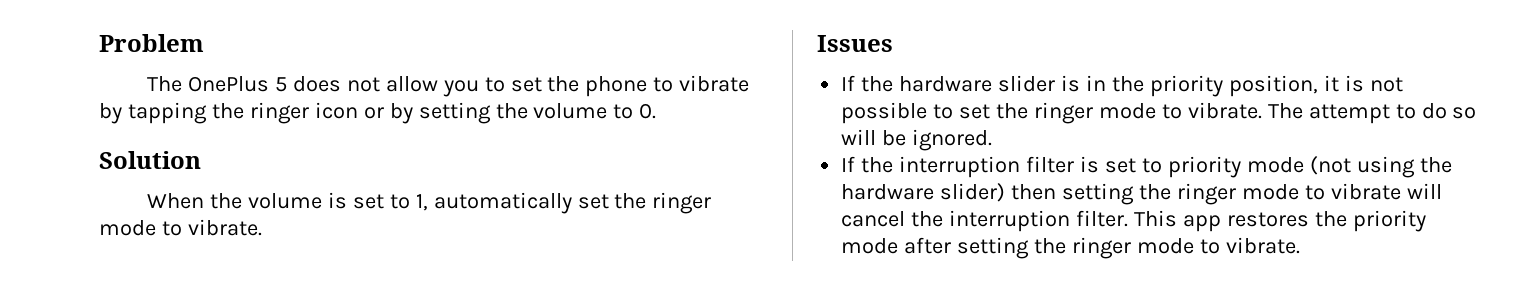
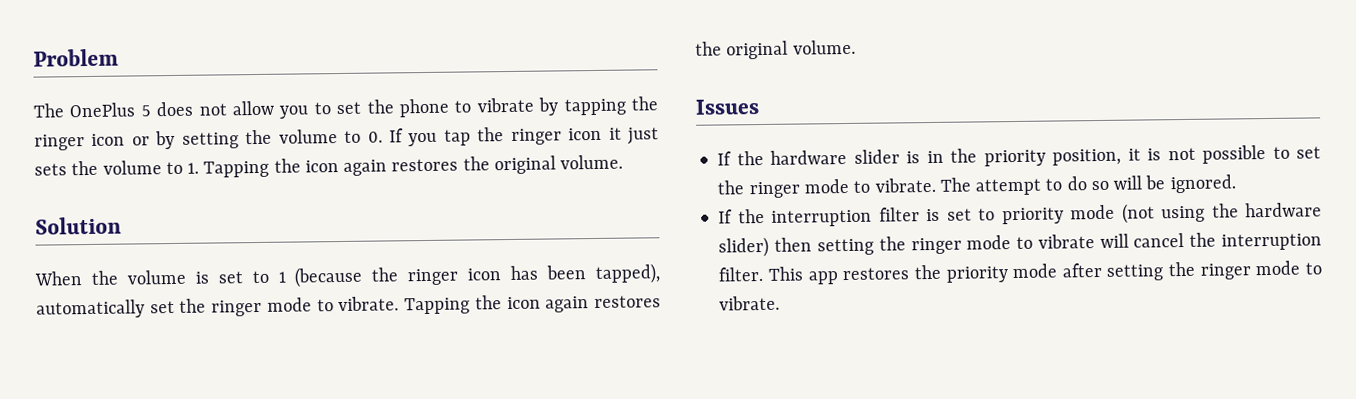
- The OnePlus 5 does not allow you to set the phone to vibrate by tapping the ringer icon or by setting the volume to 0.
+ The OnePlus 5 does not allow you to set the phone to vibrate by tapping the ringer icon or by setting the volume to 0. If you tap the ringer icon it just sets the volume to 1. Tapping the icon again restores the original volume.
- When the volume is set to 1, automatically set the ringer mode to vibrate.
+ When the volume is set to 1 (because the ringer icon has been tapped), automatically set the ringer mode to vibrate. Tapping the icon again restores the original volume.

